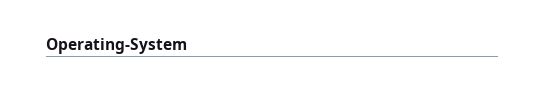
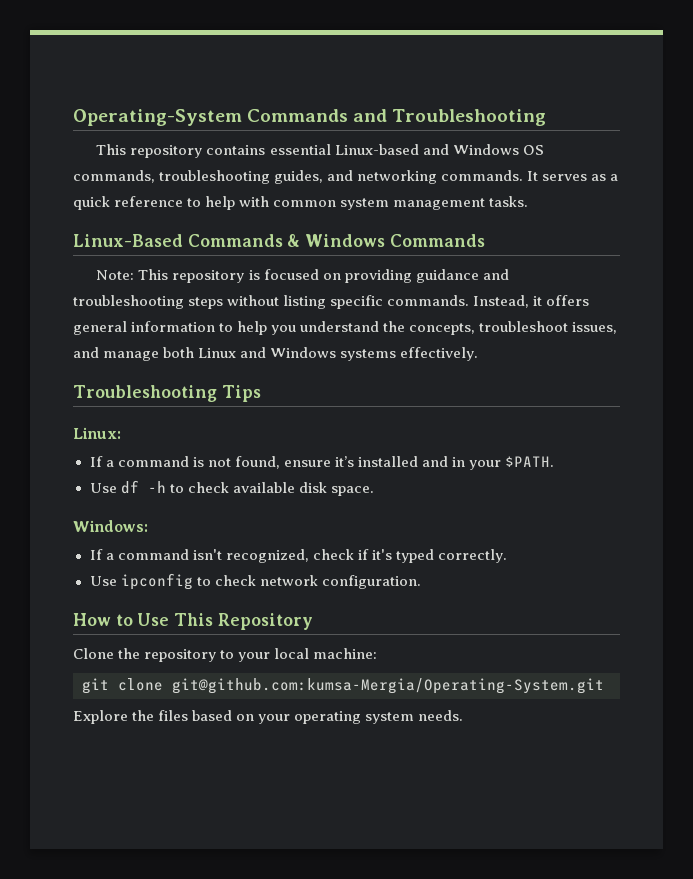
- Operating-System
+ Operating-System Commands and Troubleshooting
+ This repository contains essential Linux-based and Windows OS commands, troubleshooting guides, and networking commands. It serves as a quick reference to help with common system management tasks.
+ Linux-Based Commands & Windows Commands
+ Note: This repository is focused on providing guidance and troubleshooting steps without listing specific commands. Instead, it offers general information to help you understand the concepts, troubleshoot issues, and manage both Linux and Windows systems effectively.
+ Troubleshooting Tips
+ Linux:
+ If a command is not found, ensure it’s installed and in your $PATH.
+ Use df -h to check available disk space.
+ Windows:
+ If a command isn't recognized, check if it's typed correctly.
+ Use ipconfig to check network configuration.
+ How to Use This Repository
+ Clone the repository to your local machine:
+ git clone git@github.com:kumsa-Mergia/Operating-System.git
+ Explore the files based on your operating system needs.

